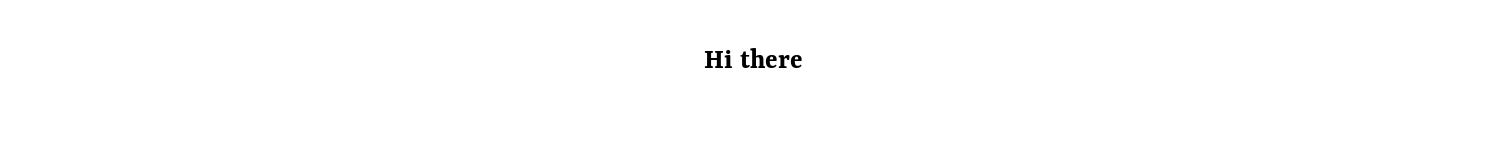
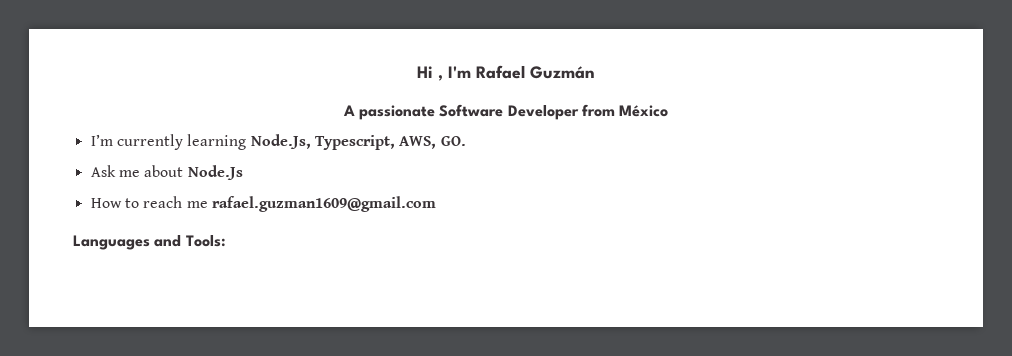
- Hi there
+ Hi , I'm Rafael Guzmán
+ A passionate Software Developer from México
+ I’m currently learning Node.Js, Typescript, AWS, GO.
+ Ask me about Node.Js
+ How to reach me rafael.guzman1609@gmail.com
+ Languages and Tools:

